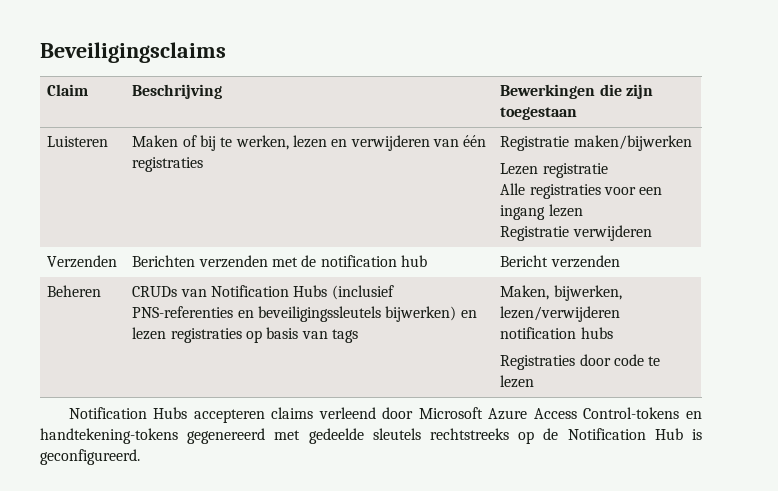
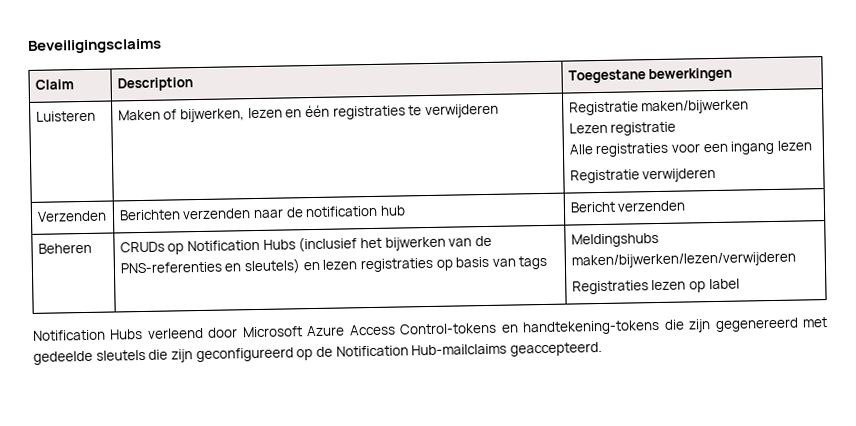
- Claim | Beschrijving | Bewerkingen die zijn toegestaan
- Luisteren | Maken of bij te werken, lezen en verwijderen van één registraties | Registratie maken/bijwerken
+ Claim | Description | Toegestane bewerkingen
+ Luisteren | Maken of bijwerken, lezen en één registraties te verwijderen | Registratie maken/bijwerken
- Verzenden | Berichten verzenden met de notification hub | Bericht verzenden
+ Verzenden | Berichten verzenden naar de notification hub | Bericht verzenden
- Beheren | CRUDs van Notification Hubs (inclusief PNS-referenties en beveiligingssleutels bijwerken) en lezen registraties op basis van tags | Maken, bijwerken, lezen/verwijderen notification hubs
- Registraties door code te lezen
- Notification Hubs accepteren claims verleend door Microsoft Azure Access Control-tokens en handtekening-tokens gegenereerd met gedeelde sleutels rechtstreeks op de Notification Hub is geconfigureerd.
+ Beheren | CRUDs op Notification Hubs (inclusief het bijwerken van de PNS-referenties en sleutels) en lezen registraties op basis van tags | Meldingshubs maken/bijwerken/lezen/verwijderen
+ Registraties lezen op label
+ Notification Hubs verleend door Microsoft Azure Access Control-tokens en handtekening-tokens die zijn gegenereerd met gedeelde sleutels die zijn geconfigureerd op de Notification Hub-mailclaims geaccepteerd.

